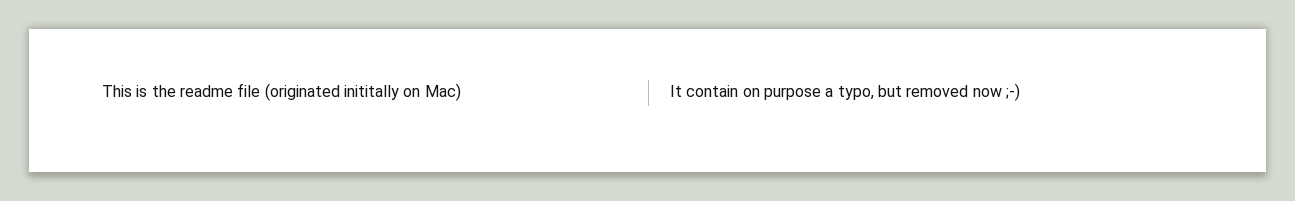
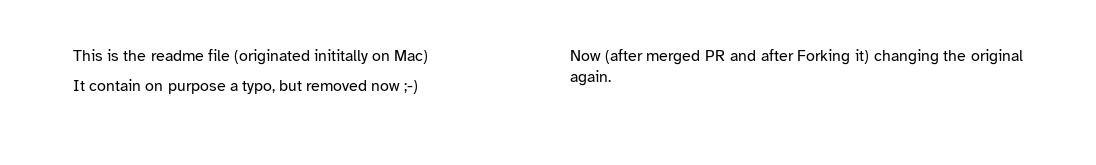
+ Now (after merged PR and after Forking it) changing the original again.

